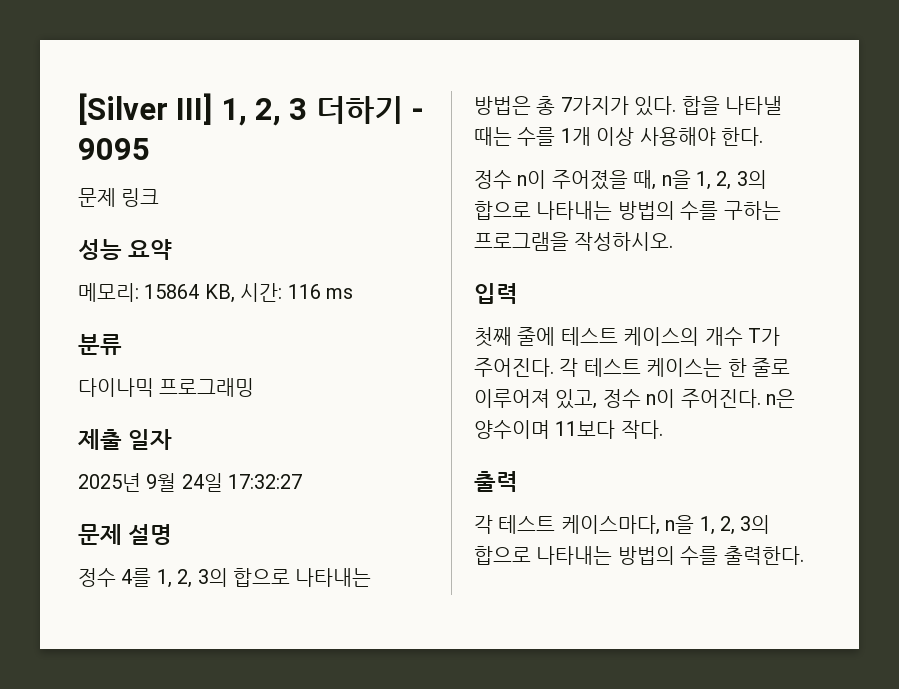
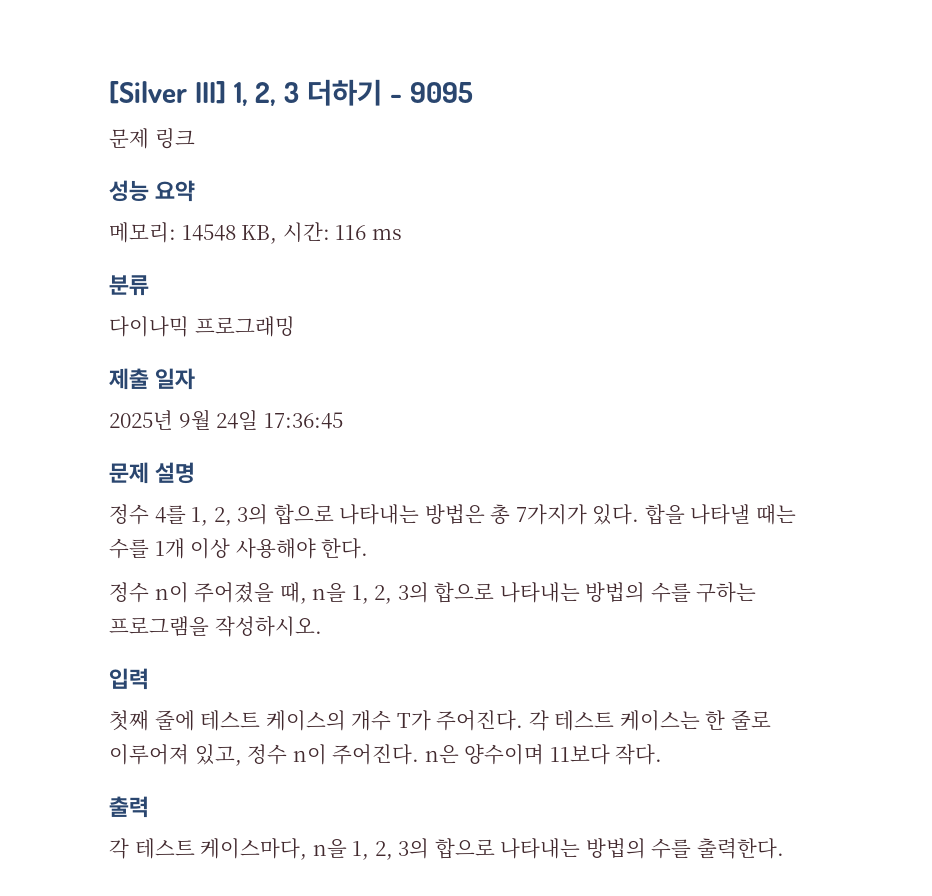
- 메모리: 15864 KB, 시간: 116 ms
+ 메모리: 14548 KB, 시간: 116 ms
- 2025년 9월 24일 17:32:27
+ 2025년 9월 24일 17:36:45

